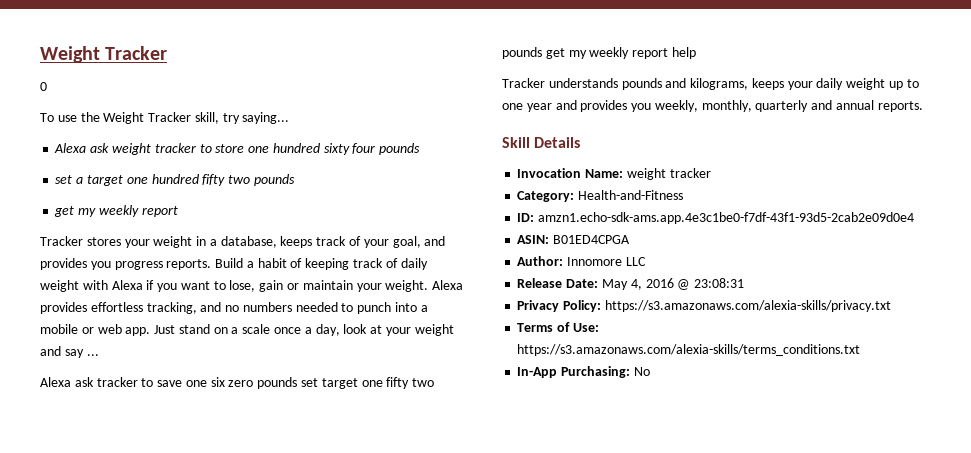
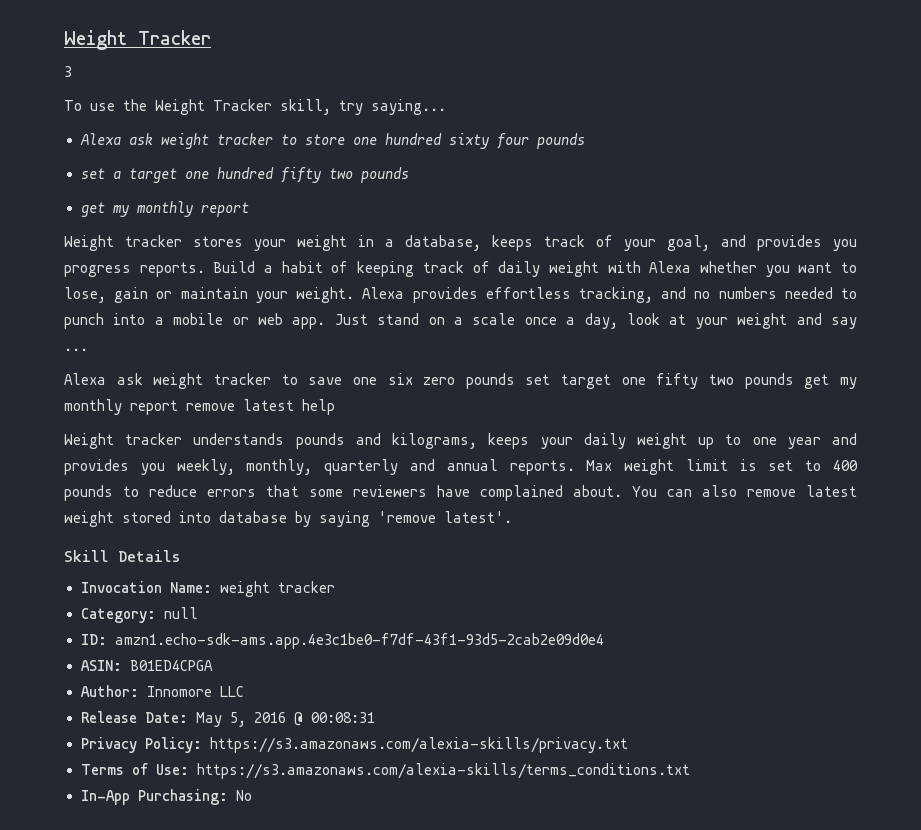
- 0
+ 3
  set a target one hundred fifty two pounds
- get my weekly report
+ get my monthly report
- Tracker stores your weight in a database, keeps track of your goal, and provides you progress reports.
+ Weight tracker stores your weight in a database, keeps track of your goal, and provides you progress reports.
- Build a habit of keeping track of daily weight with Alexa if you want to lose, gain or maintain your weight.
+ Build a habit of keeping track of daily weight with Alexa whether you want to lose, gain or maintain your weight.
- Alexa ask tracker to save one six zero pounds set target one fifty two pounds get my weekly report help
+ Alexa ask weight tracker to save one six zero pounds set target one fifty two pounds get my monthly report remove latest help
- Tracker understands pounds and kilograms, keeps your daily weight up to one year and provides you weekly, monthly, quarterly and annual reports.
+ Weight tracker understands pounds and kilograms, keeps your daily weight up to one year and provides you weekly, monthly, quarterly and annual reports. Max weight limit is set to 400 pounds to reduce errors that some reviewers have complained about. You can also remove latest weight stored into database by saying 'remove latest'.
- Category: Health-and-Fitness
+ Category: null
- Release Date: May 4, 2016 @ 23:08:31
+ Release Date: May 5, 2016 @ 00:08:31

